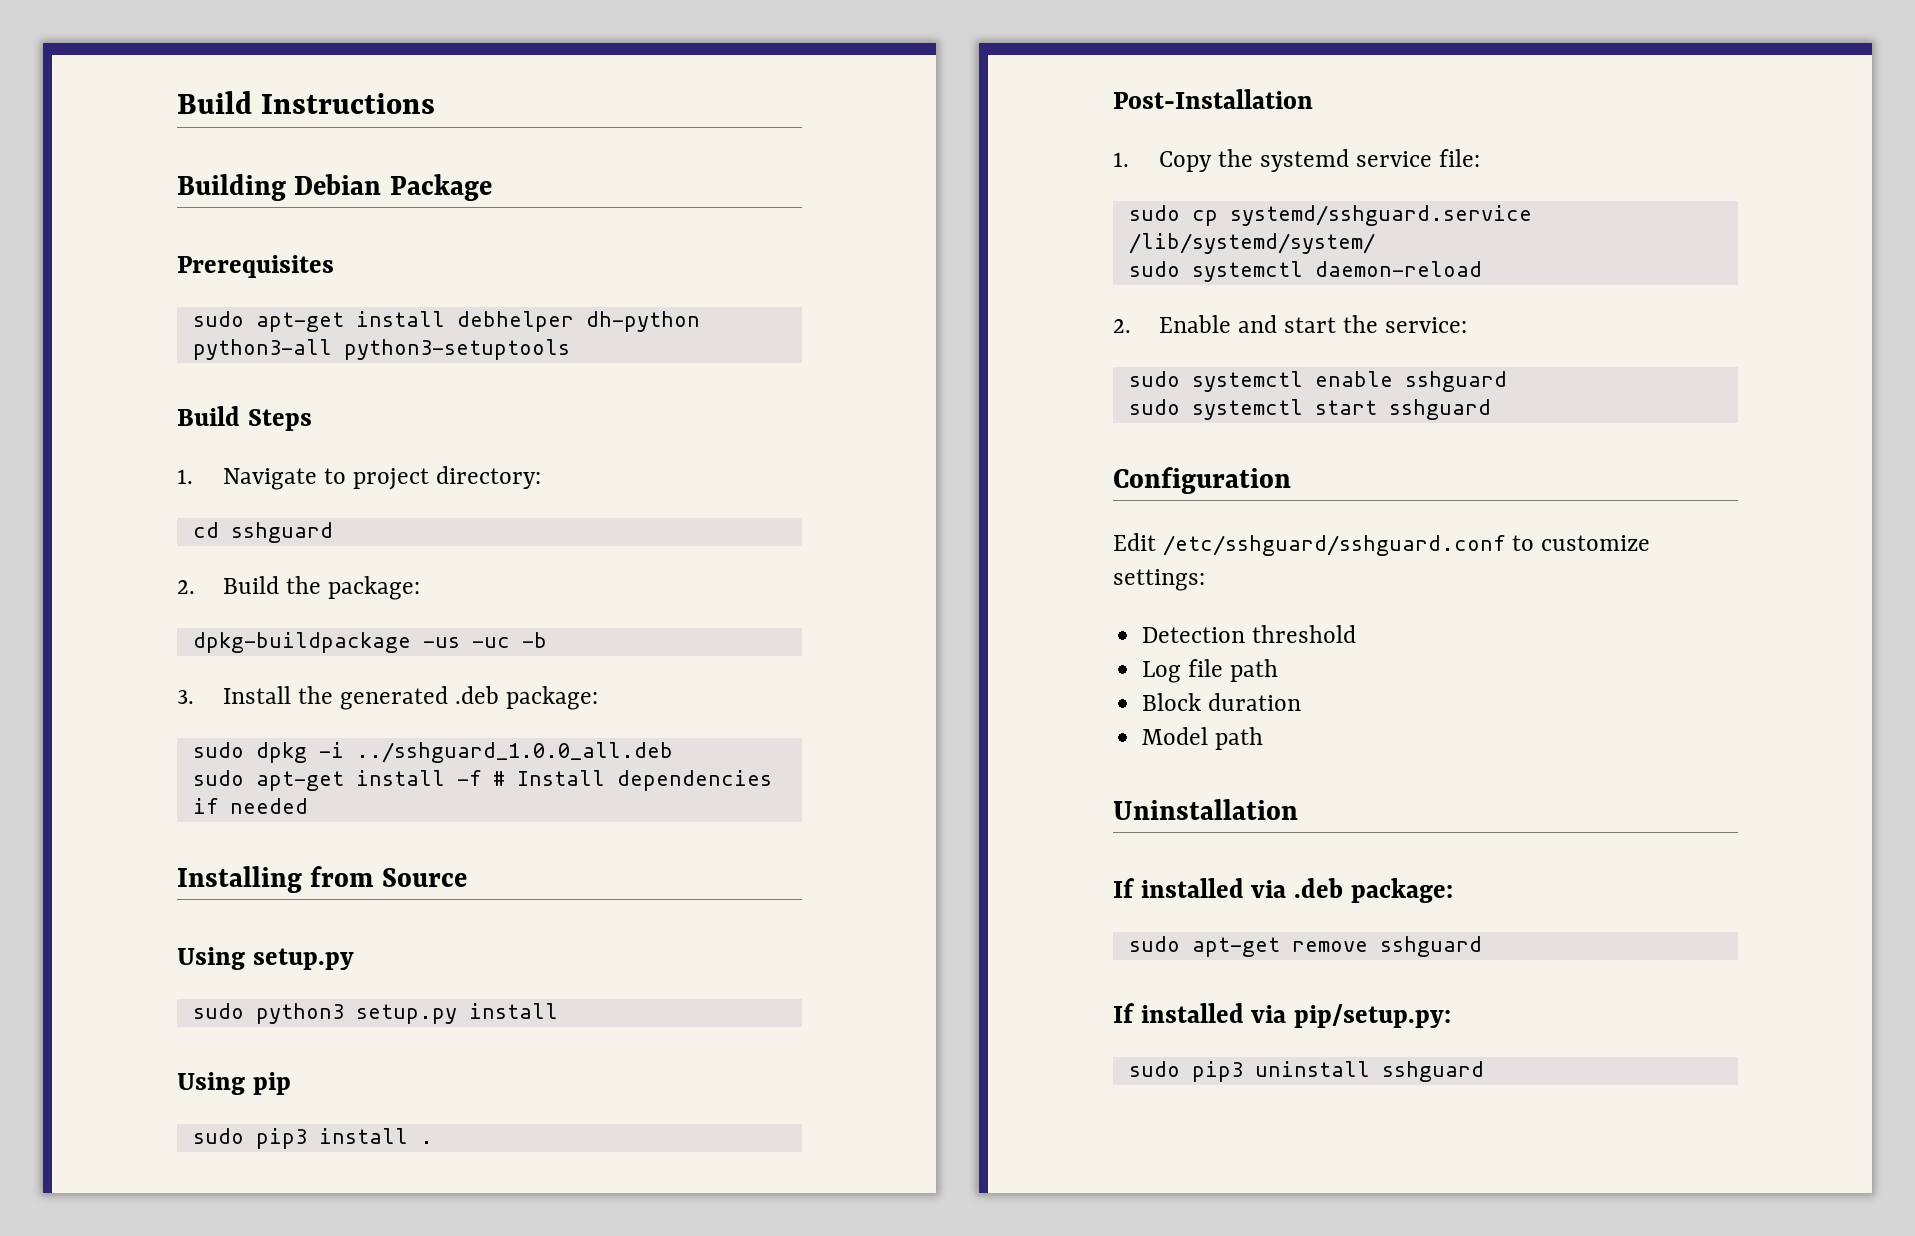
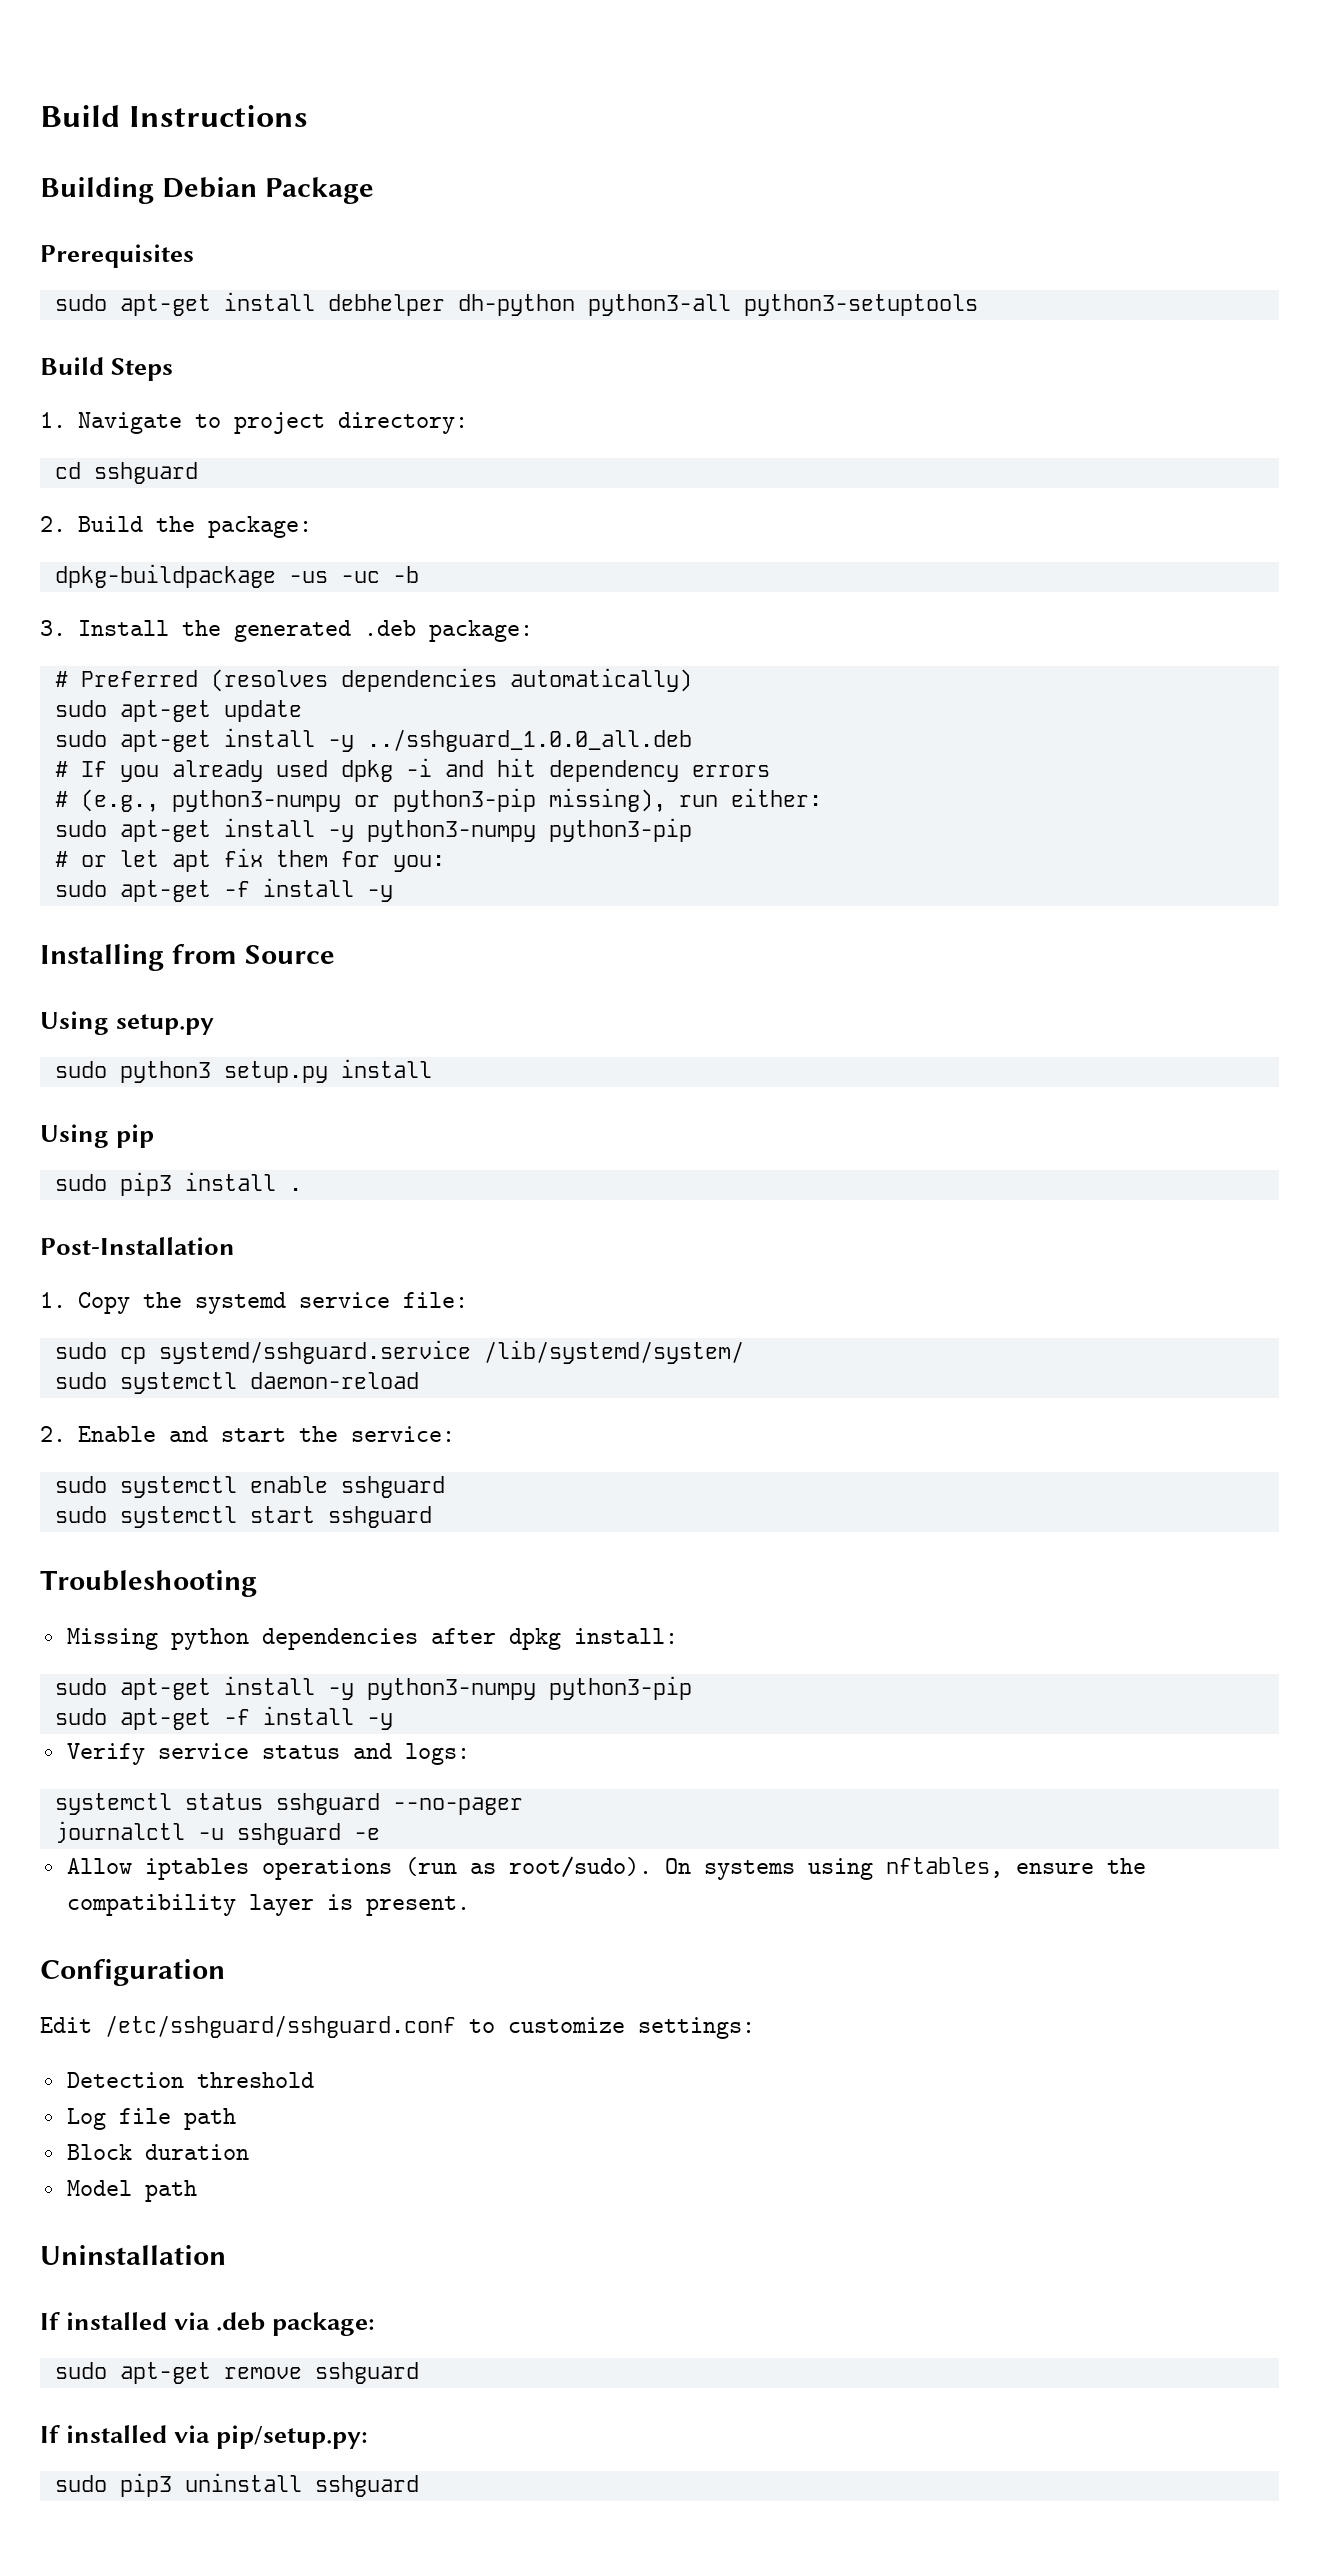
- sudo dpkg -i ../sshguard_1.0.0_all.deb
- sudo apt-get install -f # Install dependencies if needed
+ # Preferred (resolves dependencies automatically)
+ sudo apt-get update
+ sudo apt-get install -y ../sshguard_1.0.0_all.deb
+ # If you already used dpkg -i and hit dependency errors
+ # (e.g., python3-numpy or python3-pip missing), run either:
+ sudo apt-get install -y python3-numpy python3-pip
+ # or let apt fix them for you:
+ sudo apt-get -f install -y
+ Troubleshooting
+ Missing python dependencies after dpkg install:
+ sudo apt-get install -y python3-numpy python3-pip
+ sudo apt-get -f install -y
+ Verify service status and logs:
+ systemctl status sshguard --no-pager
+ journalctl -u sshguard -e
+ Allow iptables operations (run as root/sudo). On systems using nftables, ensure the compatibility layer is present.

